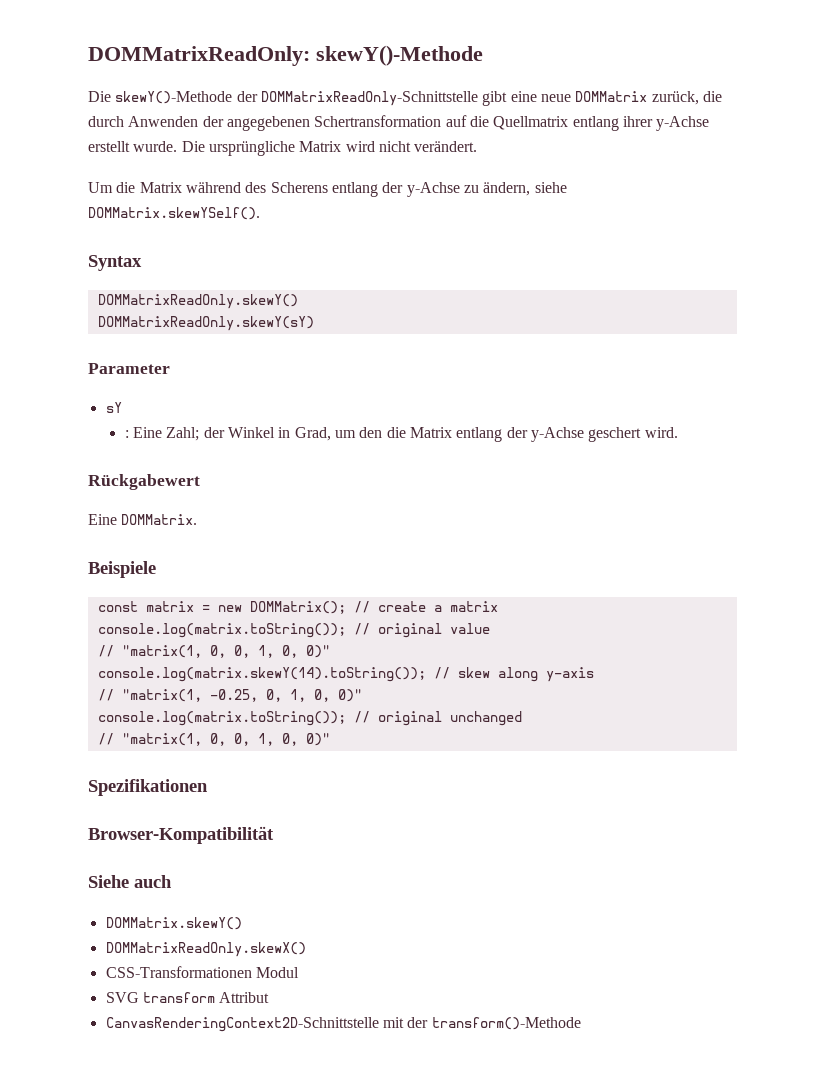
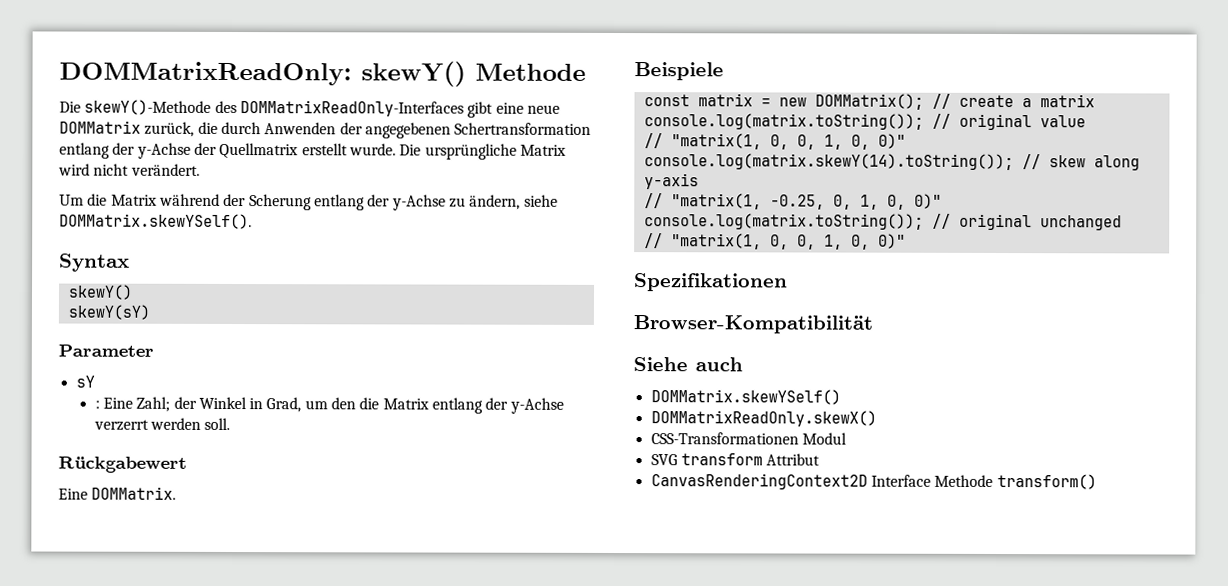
- DOMMatrixReadOnly: skewY()-Methode
+ DOMMatrixReadOnly: skewY() Methode
- Die skewY()-Methode der DOMMatrixReadOnly-Schnittstelle gibt eine neue DOMMatrix zurück, die durch Anwenden der angegebenen Schertransformation auf die Quellmatrix entlang ihrer y-Achse erstellt wurde.
+ Die skewY()-Methode des DOMMatrixReadOnly-Interfaces gibt eine neue DOMMatrix zurück, die durch Anwenden der angegebenen Schertransformation entlang der y-Achse der Quellmatrix erstellt wurde.
- Um die Matrix während des Scherens entlang der y-Achse zu ändern, siehe DOMMatrix.skewYSelf().
+ Um die Matrix während der Scherung entlang der y-Achse zu ändern, siehe DOMMatrix.skewYSelf().
  Syntax
- DOMMatrixReadOnly.skewY()
- DOMMatrixReadOnly.skewY(sY)
+ skewY()
+ skewY(sY)
- : Eine Zahl; der Winkel in Grad, um den die Matrix entlang der y-Achse geschert wird.
+ : Eine Zahl; der Winkel in Grad, um den die Matrix entlang der y-Achse verzerrt werden soll.
- DOMMatrix.skewY()
+ DOMMatrix.skewYSelf()
- CanvasRenderingContext2D-Schnittstelle mit der transform()-Methode
+ CanvasRenderingContext2D Interface Methode transform()

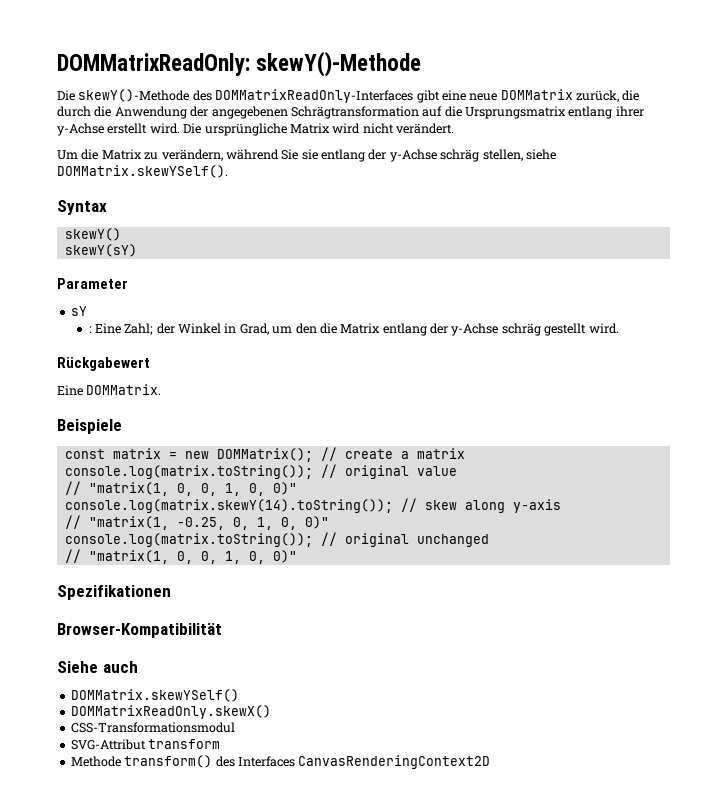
- DOMMatrixReadOnly: skewY() Methode
+ DOMMatrixReadOnly: skewY()-Methode
- Die skewY()-Methode des DOMMatrixReadOnly-Interfaces gibt eine neue DOMMatrix zurück, die durch Anwenden der angegebenen Schertransformation entlang der y-Achse der Quellmatrix erstellt wurde.
+ Die skewY()-Methode des DOMMatrixReadOnly-Interfaces gibt eine neue DOMMatrix zurück, die durch die Anwendung der angegebenen Schrägtransformation auf die Ursprungsmatrix entlang ihrer y-Achse erstellt wird.
- Um die Matrix während der Scherung entlang der y-Achse zu ändern, siehe DOMMatrix.skewYSelf().
+ Um die Matrix zu verändern, während Sie sie entlang der y-Achse schräg stellen, siehe DOMMatrix.skewYSelf().
- : Eine Zahl; der Winkel in Grad, um den die Matrix entlang der y-Achse verzerrt werden soll.
+ : Eine Zahl; der Winkel in Grad, um den die Matrix entlang der y-Achse schräg gestellt wird.
- CSS-Transformationen Modul
- SVG transform Attribut
- CanvasRenderingContext2D Interface Methode transform()
+ CSS-Transformationsmodul
+ SVG-Attribut transform
+ Methode transform() des Interfaces CanvasRenderingContext2D

